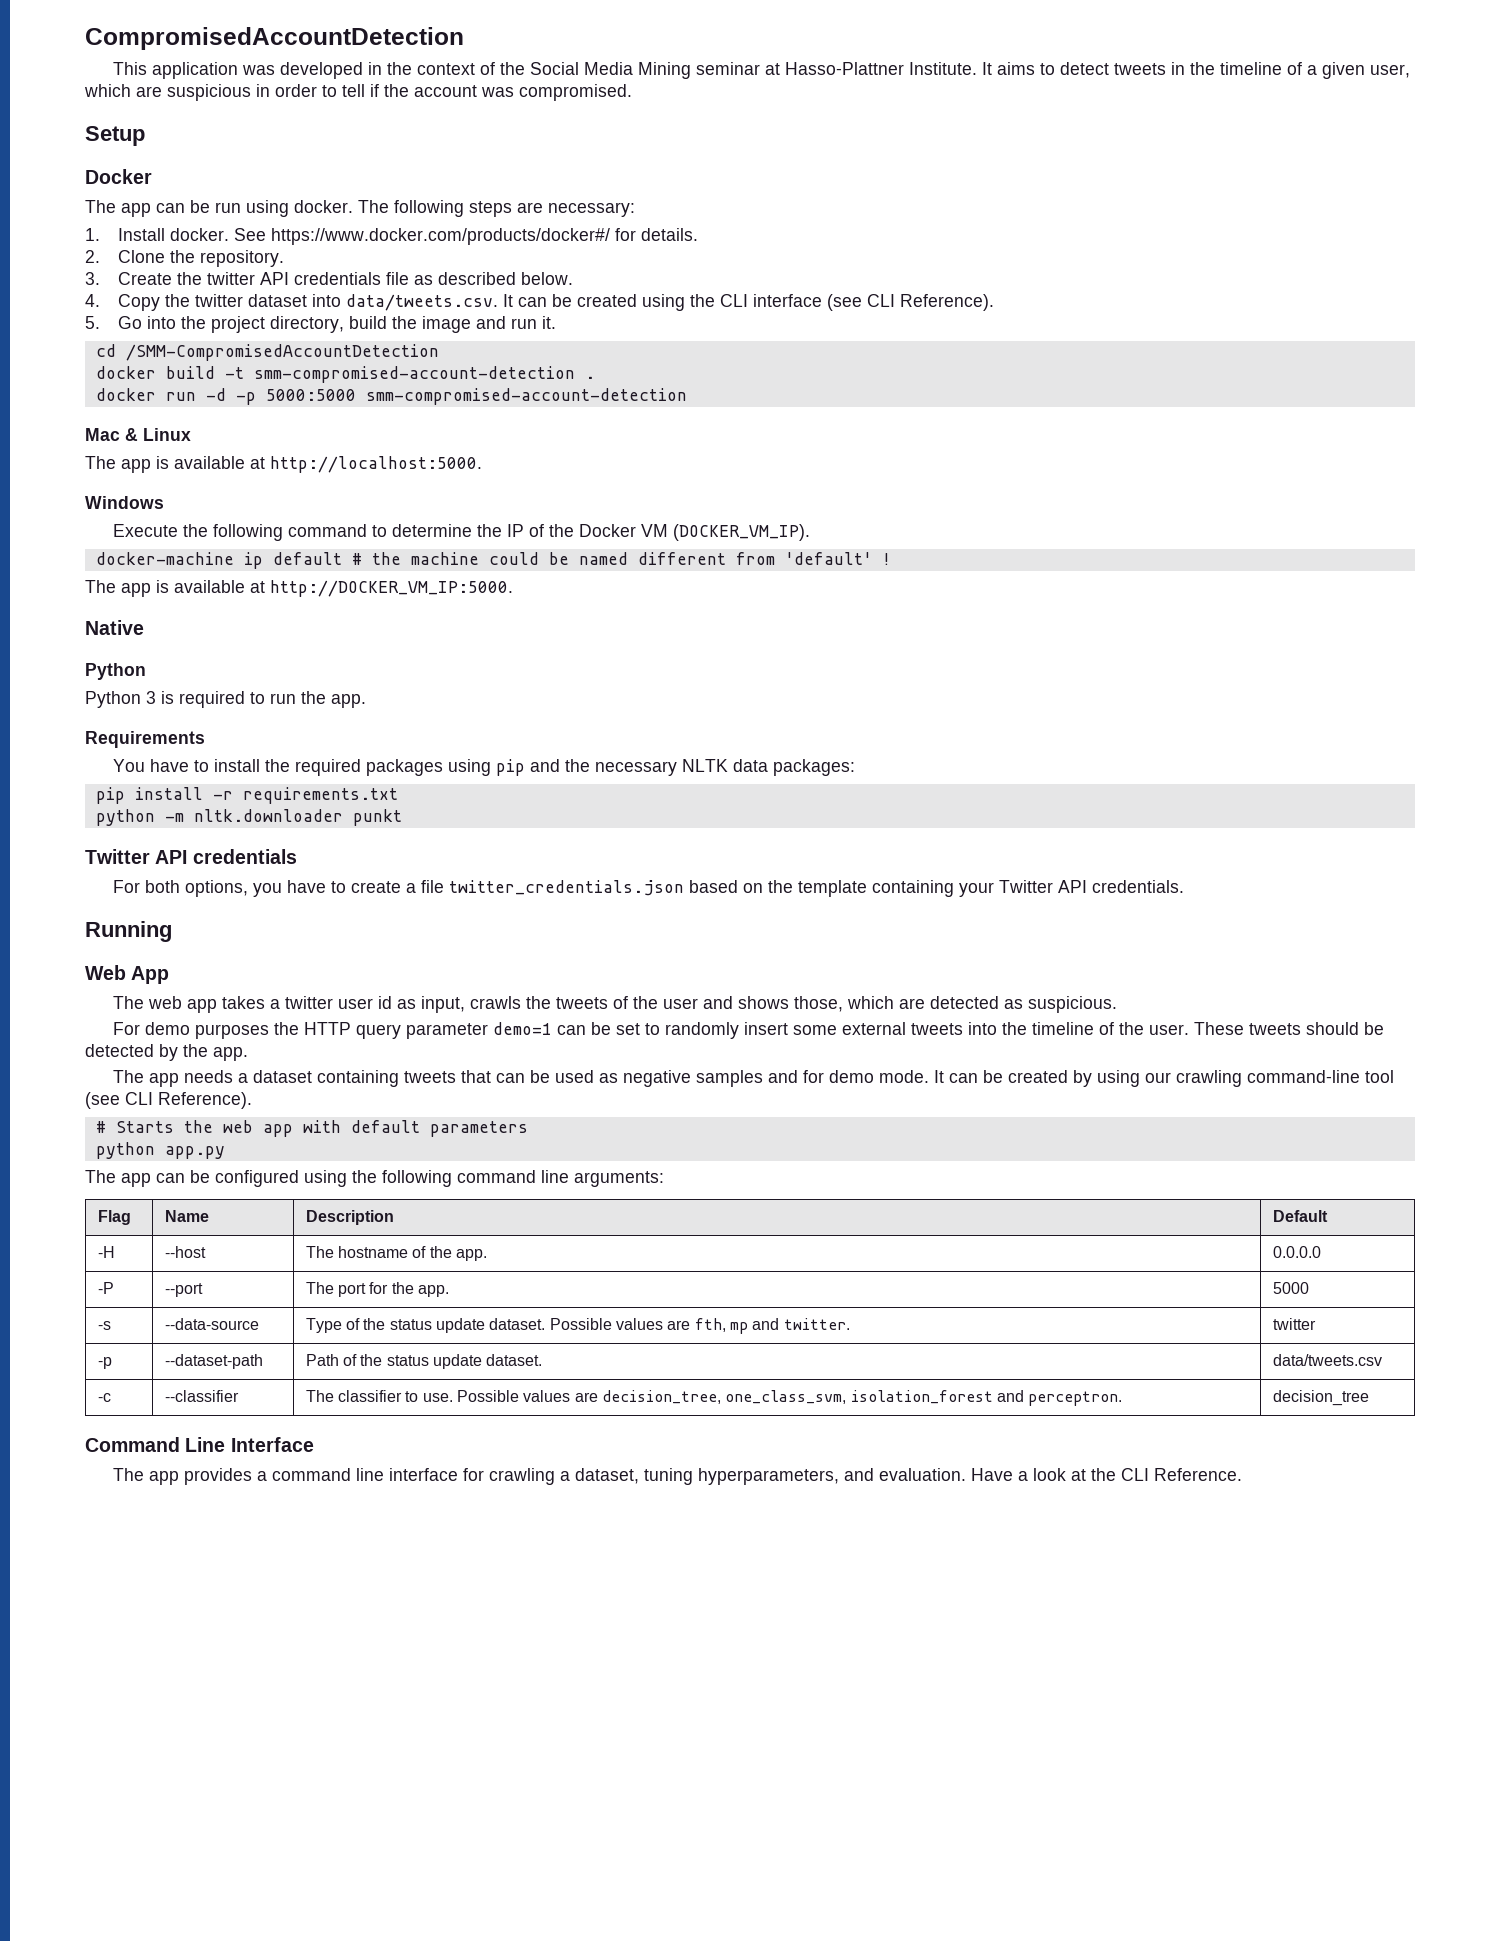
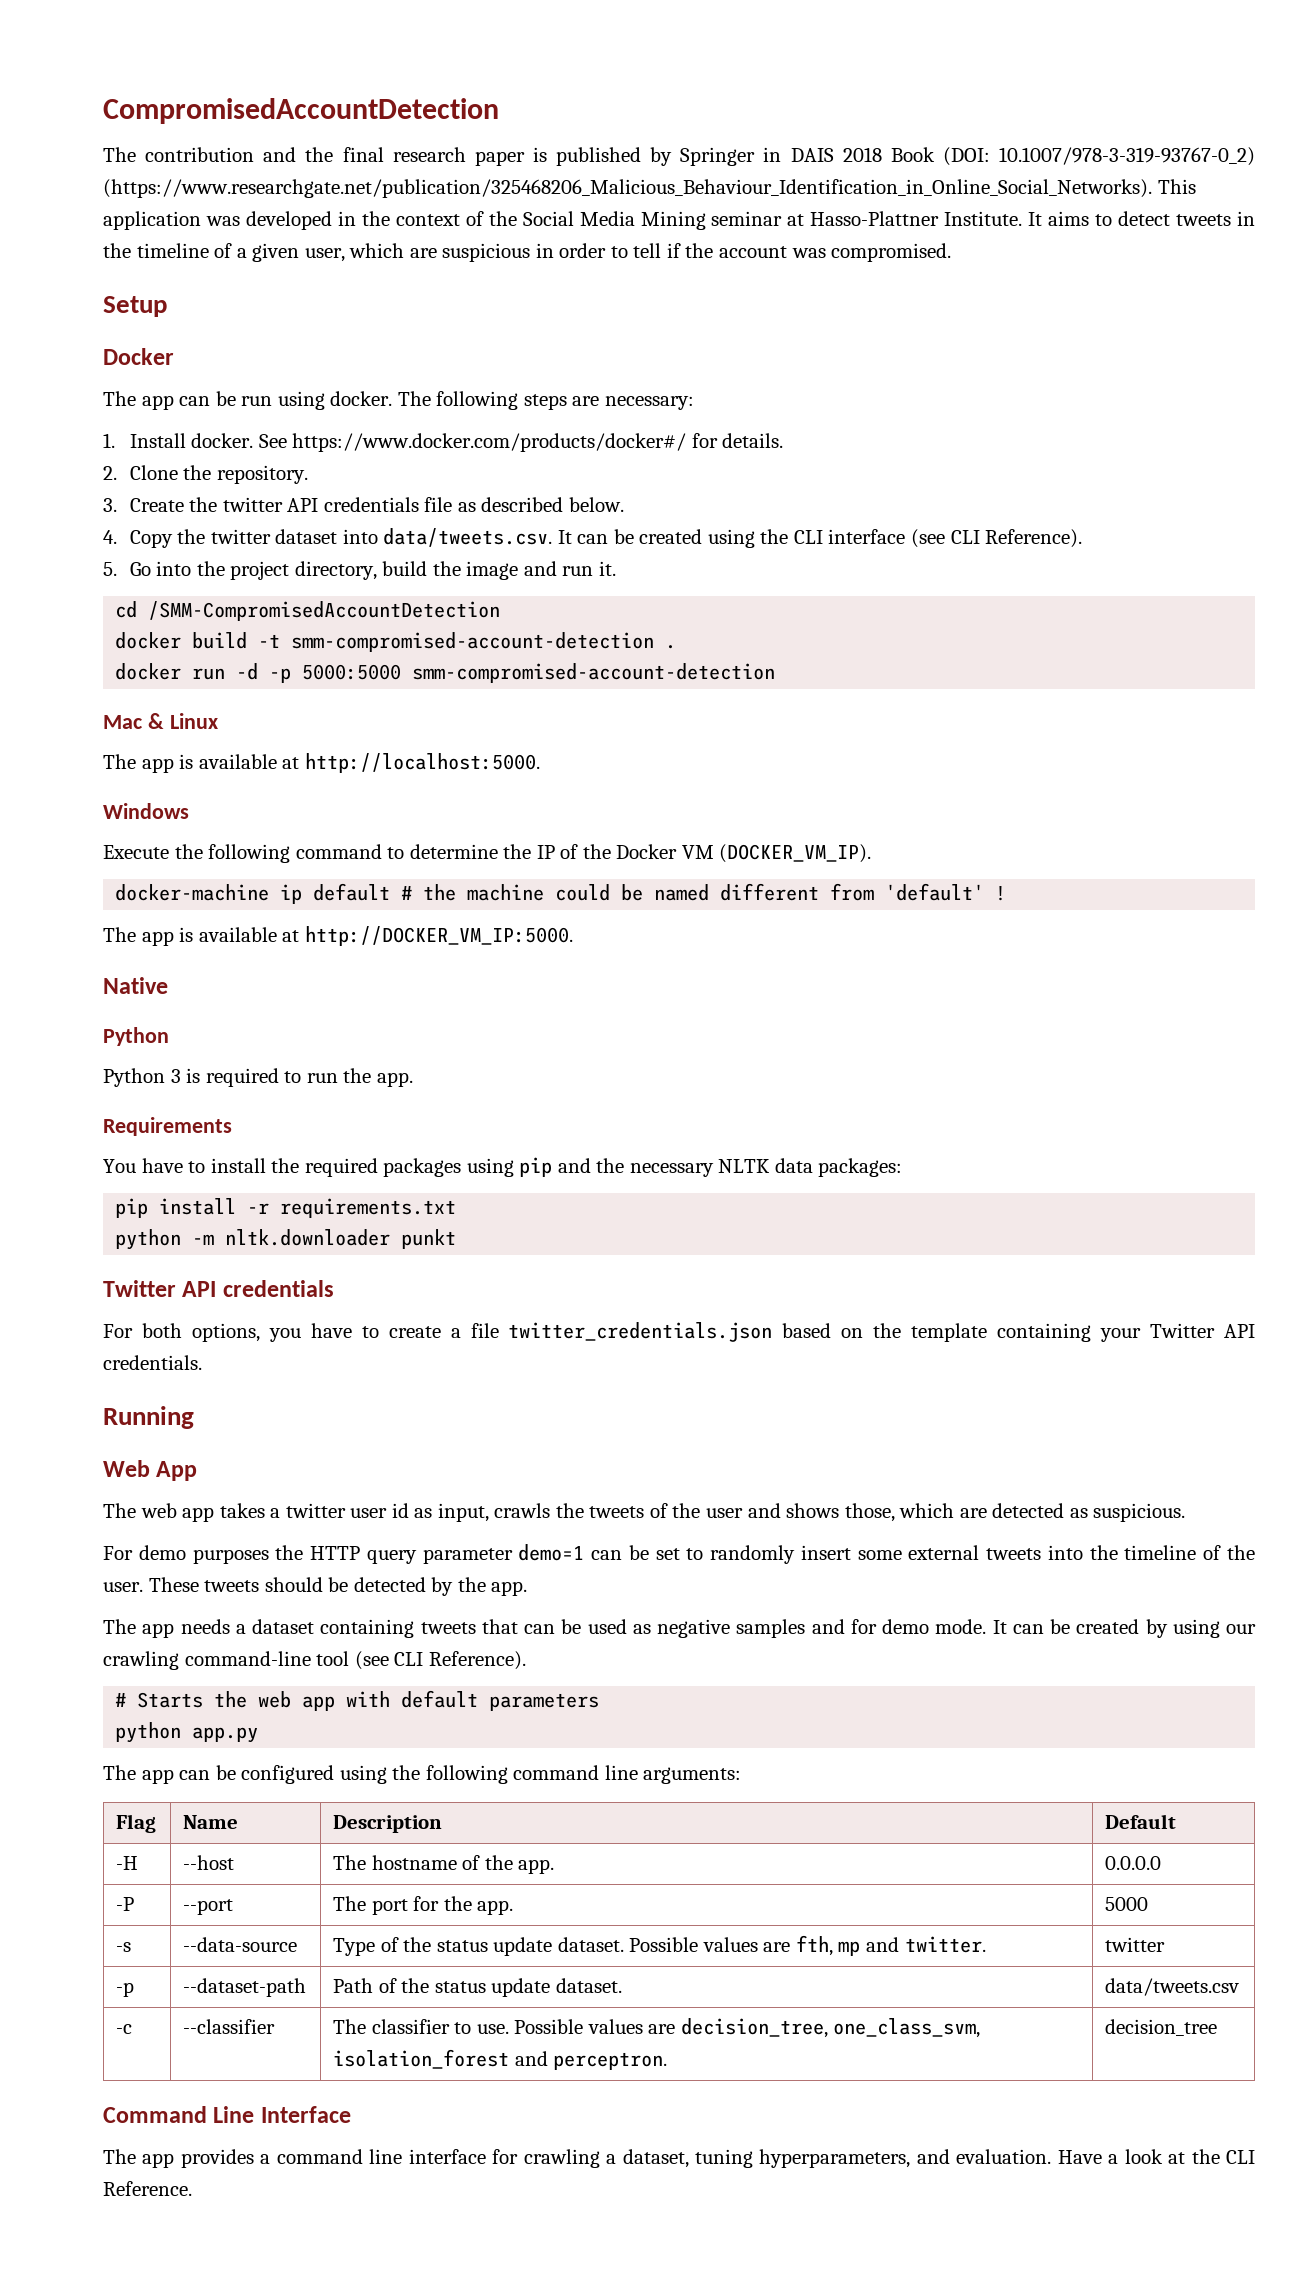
- This application was developed in the context of the Social Media Mining seminar at Hasso-Plattner Institute.
+ The contribution and the final research paper is published by Springer in DAIS 2018 Book (DOI: 10.1007/978-3-319-93767-0_2) (https://www.researchgate.net/publication/325468206_Malicious_Behaviour_Identification_in_Online_Social_Networks). This application was developed in the context of the Social Media Mining seminar at Hasso-Plattner Institute.

